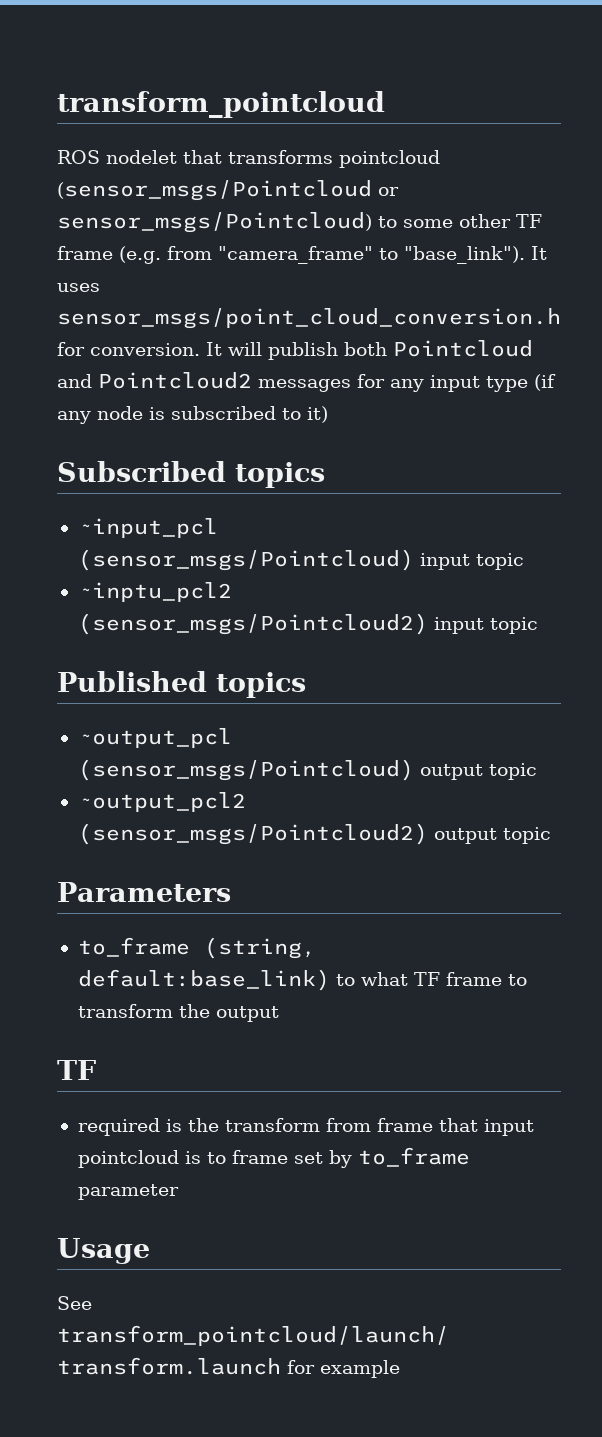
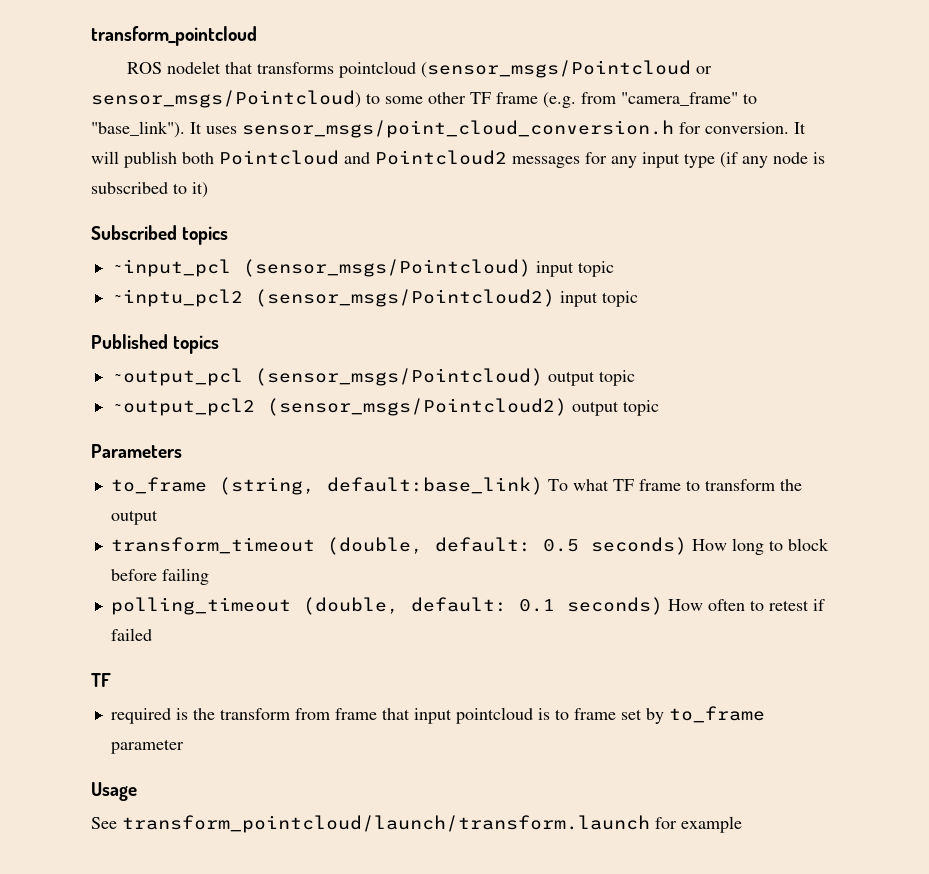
- to_frame (string, default:base_link) to what TF frame to transform the output
+ to_frame (string, default:base_link) To what TF frame to transform the output
+ transform_timeout (double, default: 0.5 seconds) How long to block before failing
+ polling_timeout (double, default: 0.1 seconds) How often to retest if failed

